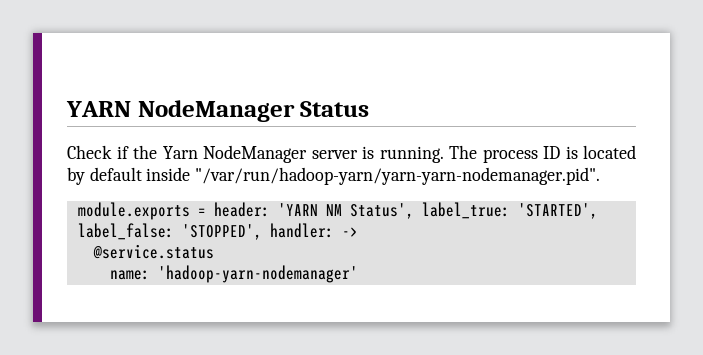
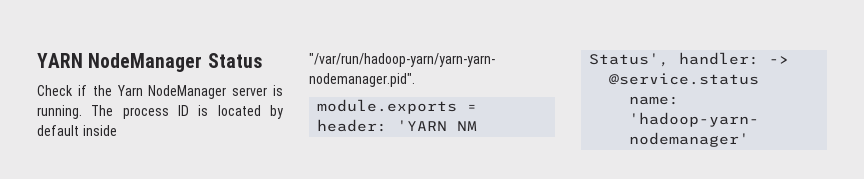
- module.exports = header: 'YARN NM Status', label_true: 'STARTED', label_false: 'STOPPED', handler: ->
+ module.exports = header: 'YARN NM Status', handler: ->

